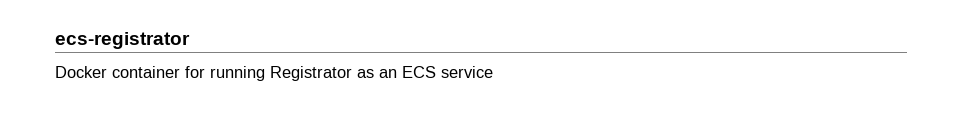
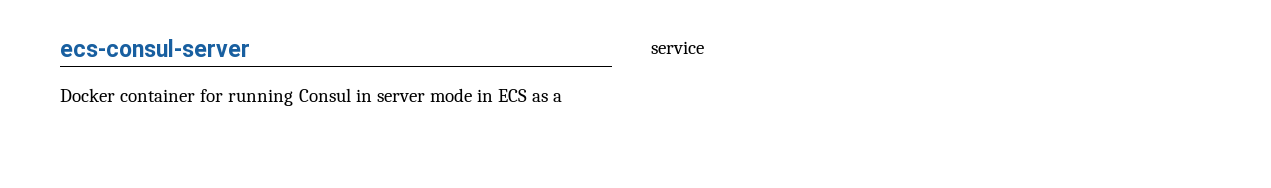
- ecs-registrator
+ ecs-consul-server
- Docker container for running Registrator as an ECS service
+ Docker container for running Consul in server mode in ECS as a service

